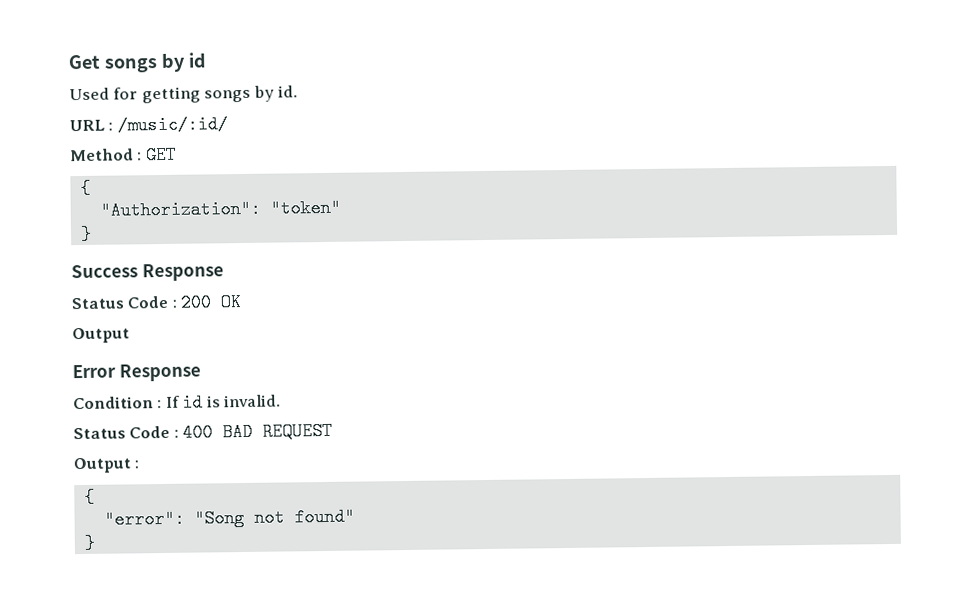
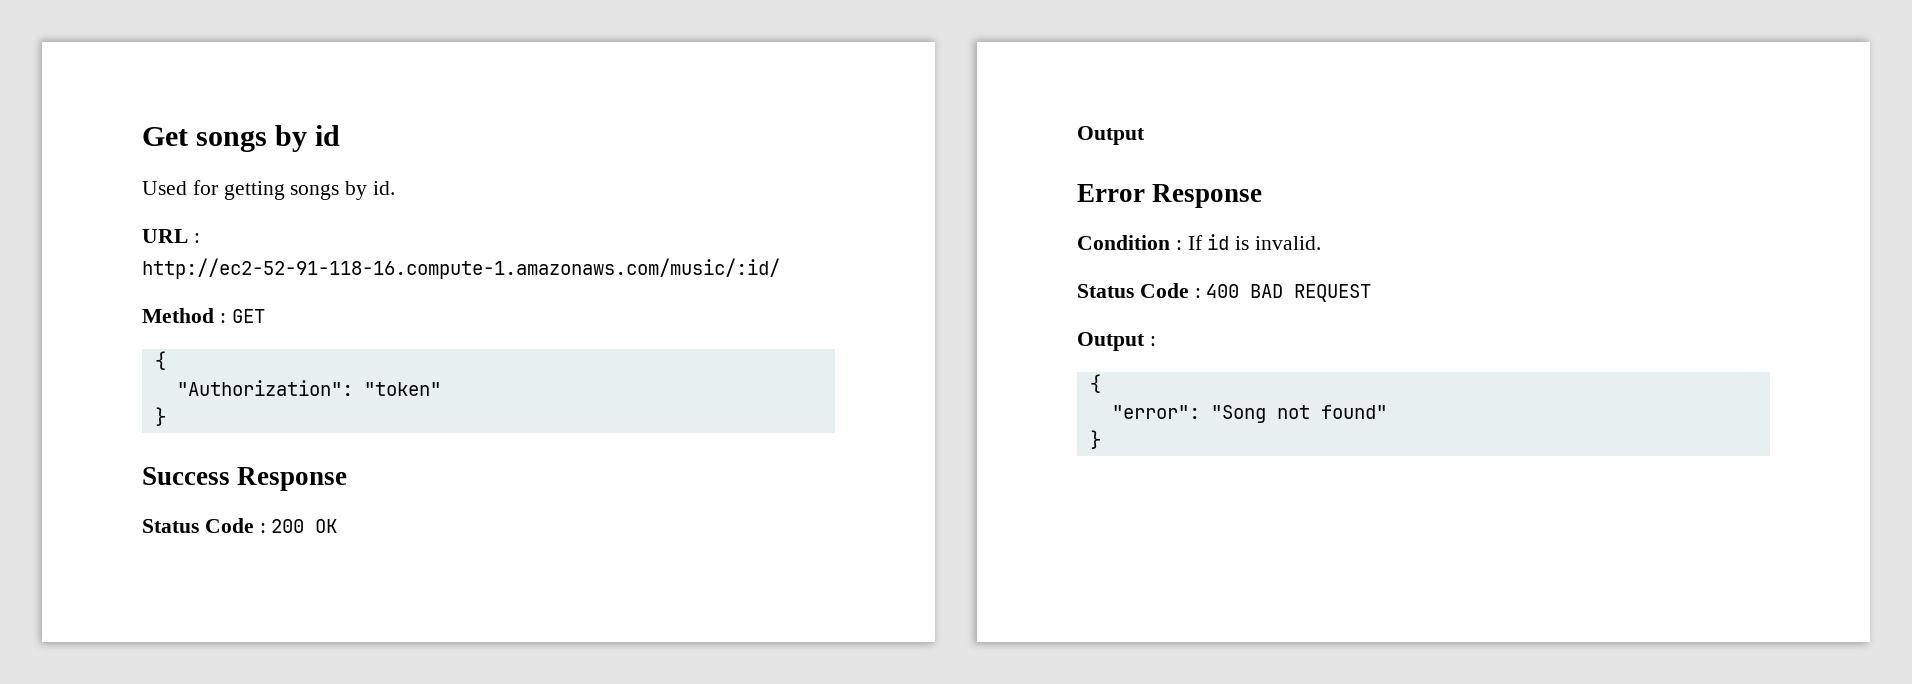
- URL : /music/:id/
+ URL : http://ec2-52-91-118-16.compute-1.amazonaws.com/music/:id/

